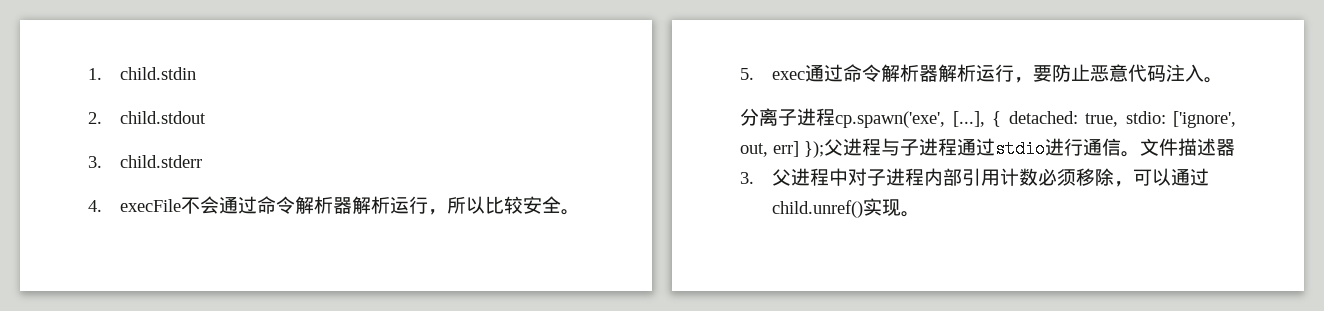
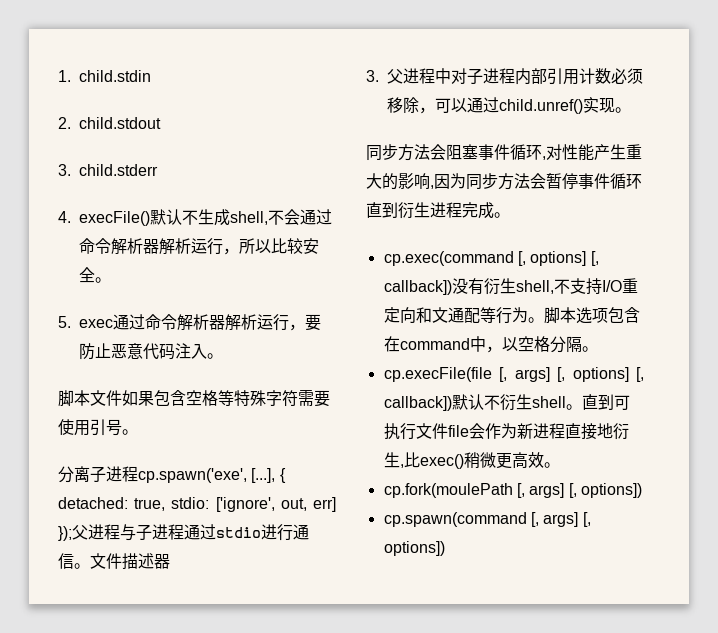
- 4. execFile不会通过命令解析器解析运行，所以比较安全。
+ 4. execFile()默认不生成shell,不会通过命令解析器解析运行，所以比较安全。
+ 脚本文件如果包含空格等特殊字符需要使用引号。
+ 同步方法会阻塞事件循环,对性能产生重大的影响,因为同步方法会暂停事件循环直到衍生进程完成。
+ cp.exec(command [, options] [, callback])没有衍生shell,不支持I/O重定向和文通配等行为。脚本选项包含在command中，以空格分隔。
+ cp.execFile(file [, args] [, options] [, callback])默认不衍生shell。直到可执行文件file会作为新进程直接地衍生,比exec()稍微更高效。
+ cp.fork(moulePath [, args] [, options])
+ cp.spawn(command [, args] [, options])

